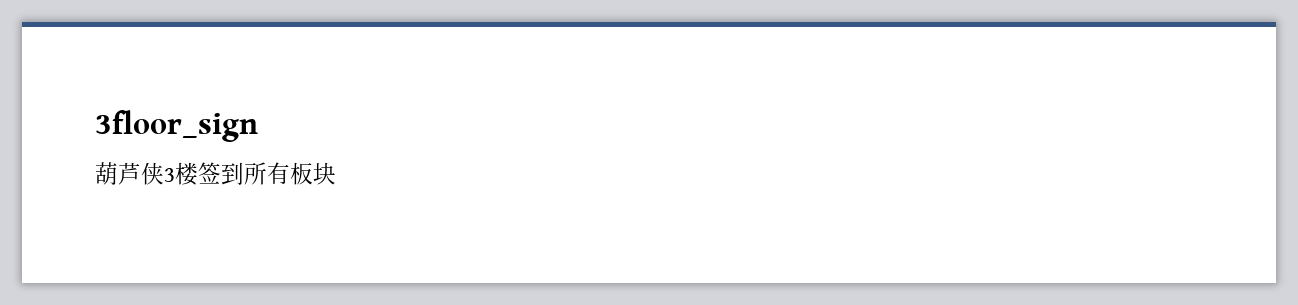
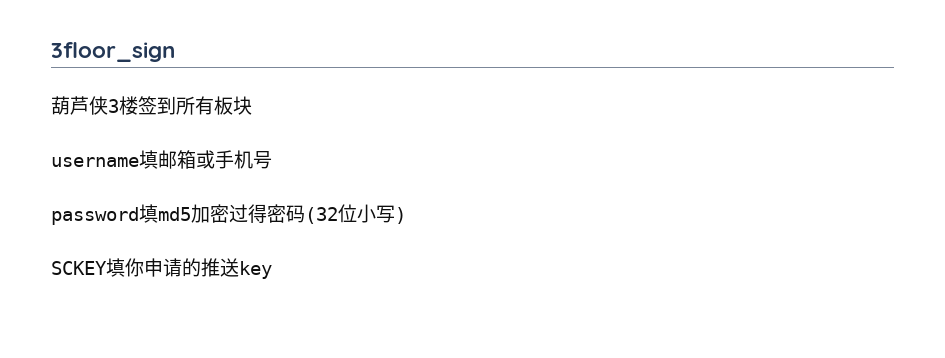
+ username填邮箱或手机号
+ password填md5加密过得密码(32位小写)
+ SCKEY填你申请的推送key

